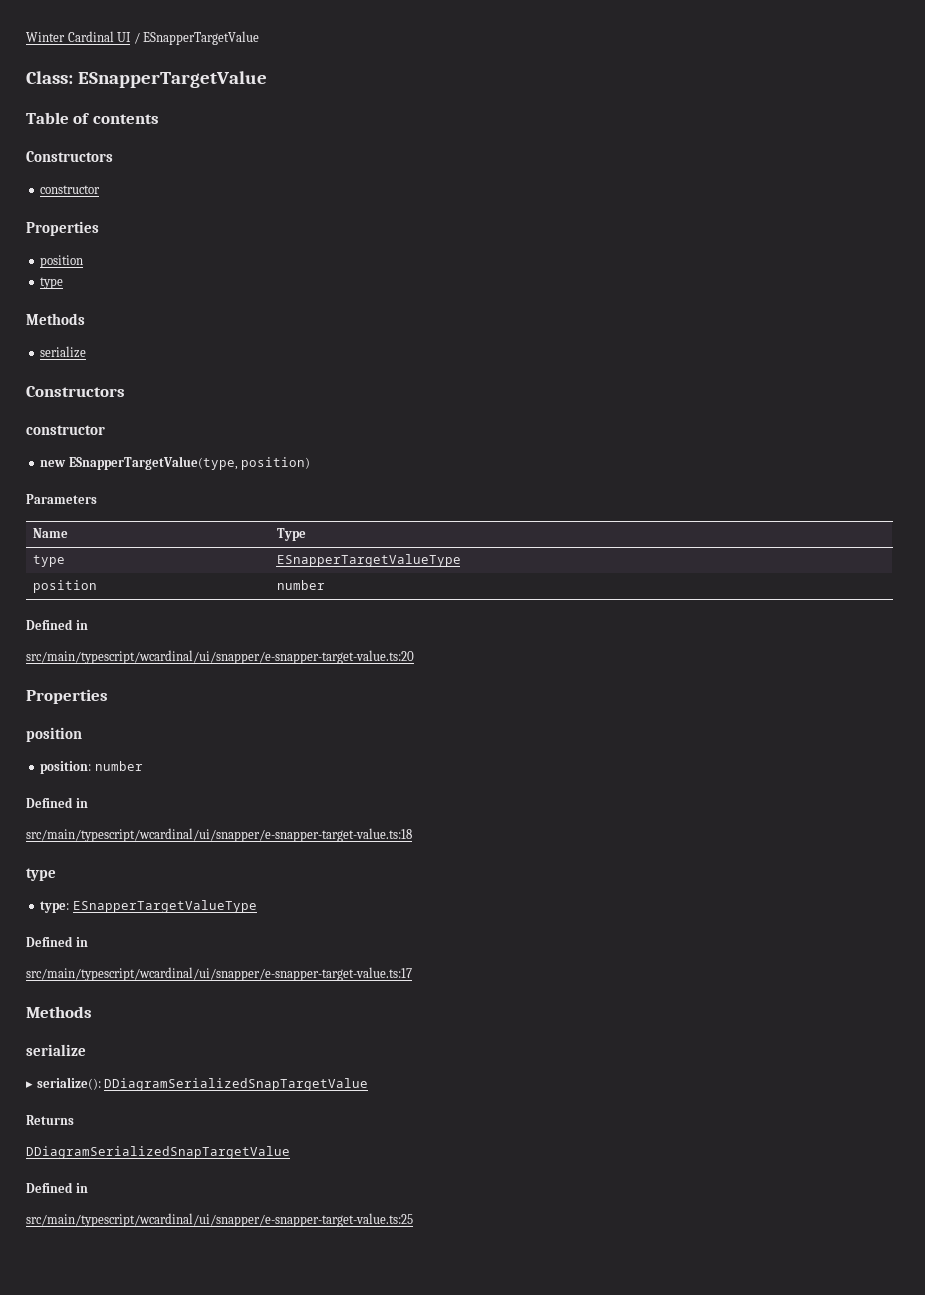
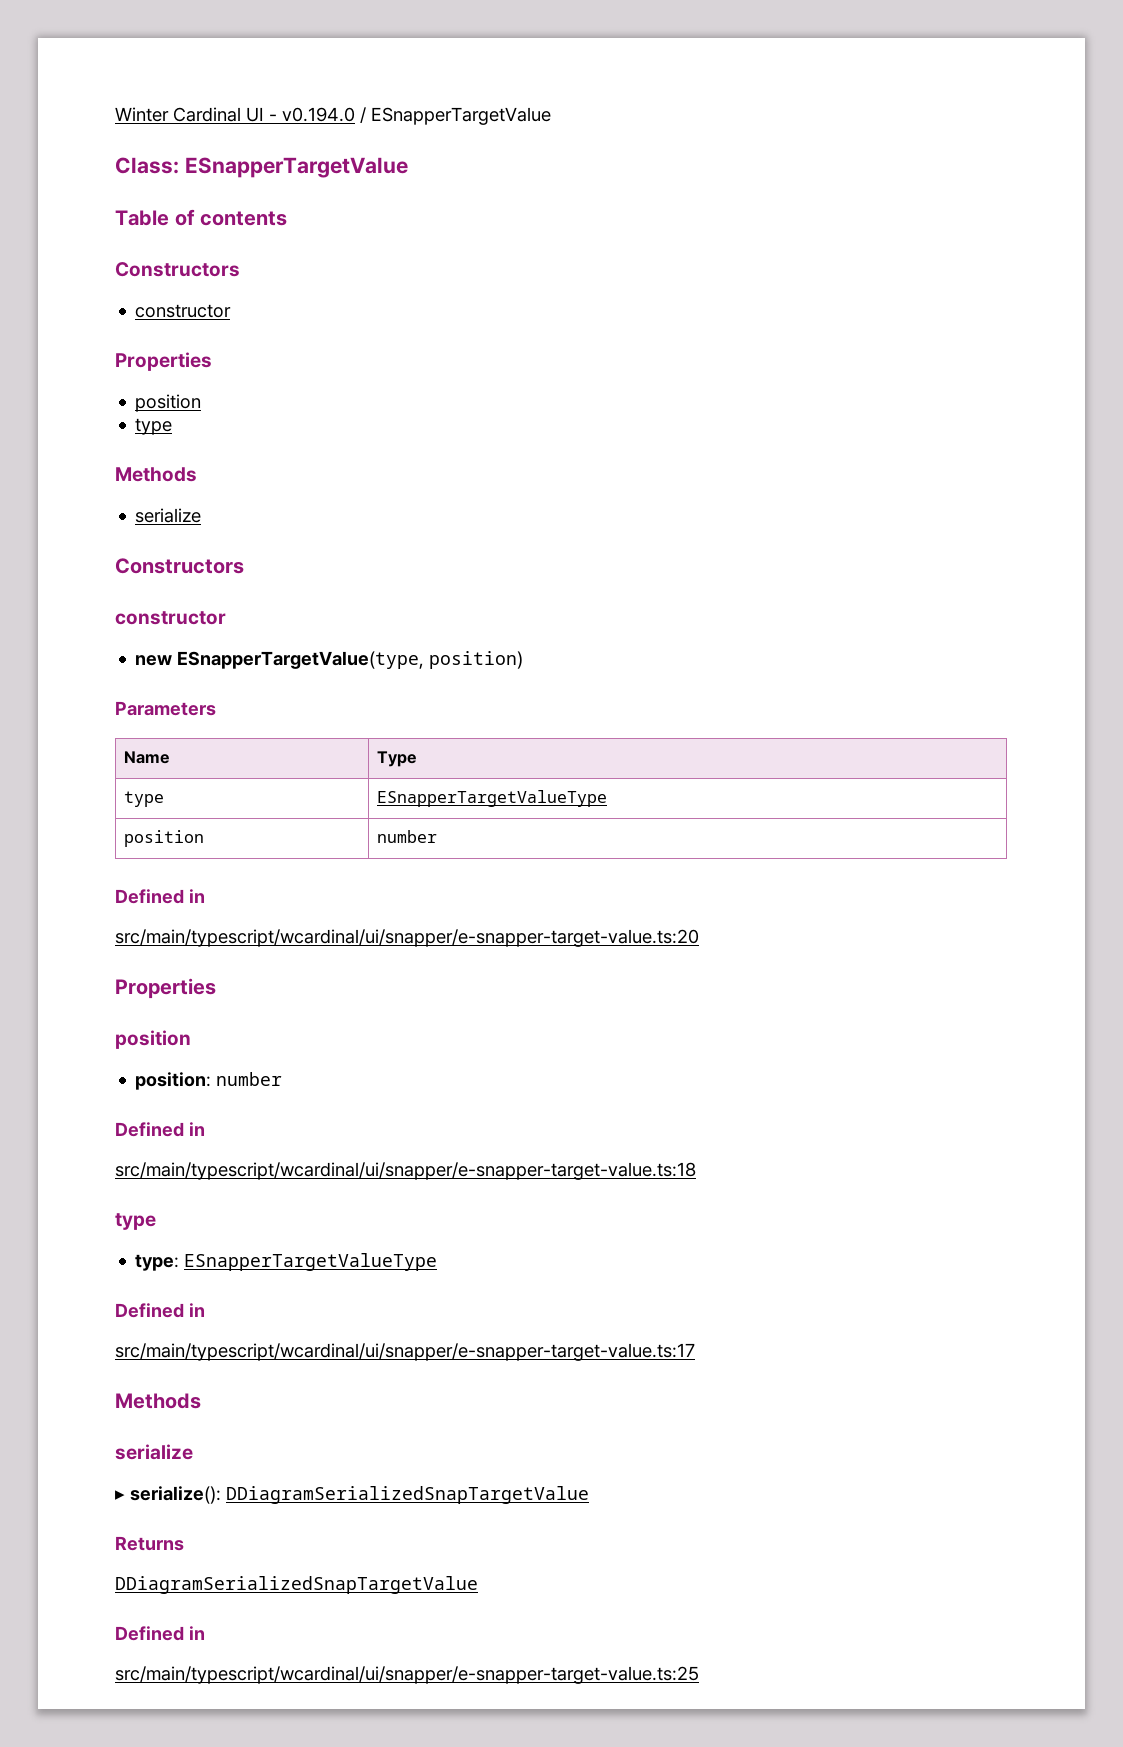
- Winter Cardinal UI / ESnapperTargetValue
+ Winter Cardinal UI - v0.194.0 / ESnapperTargetValue

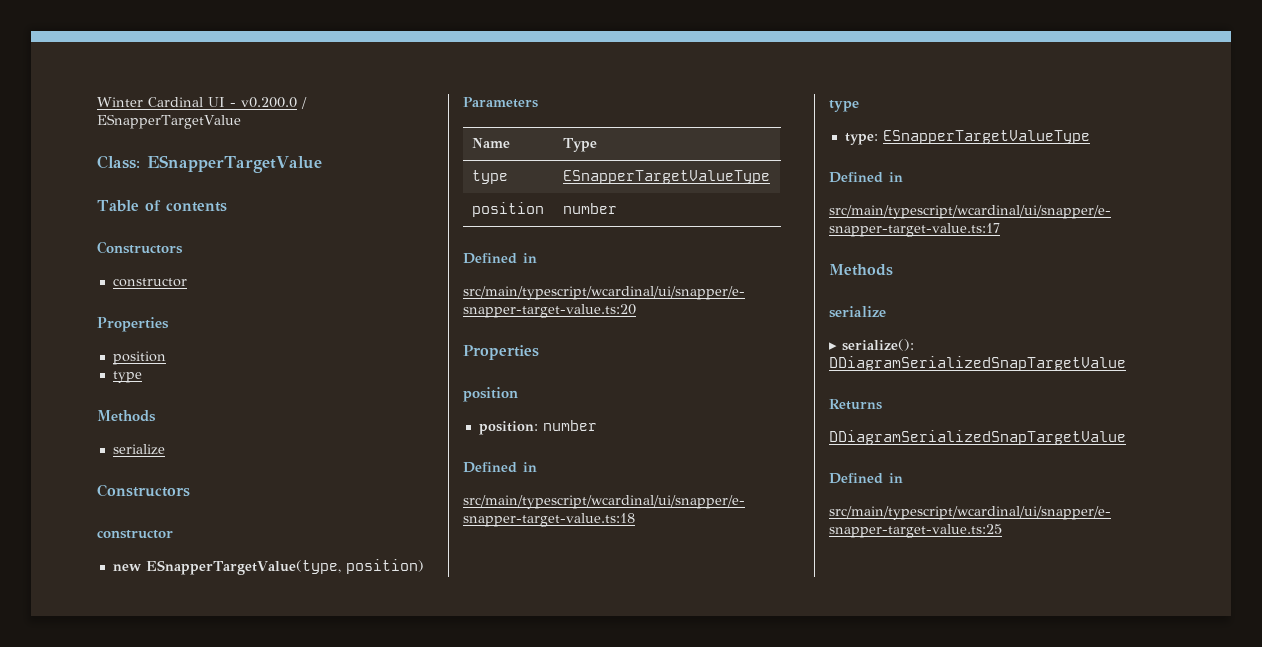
- Winter Cardinal UI - v0.194.0 / ESnapperTargetValue
+ Winter Cardinal UI - v0.200.0 / ESnapperTargetValue

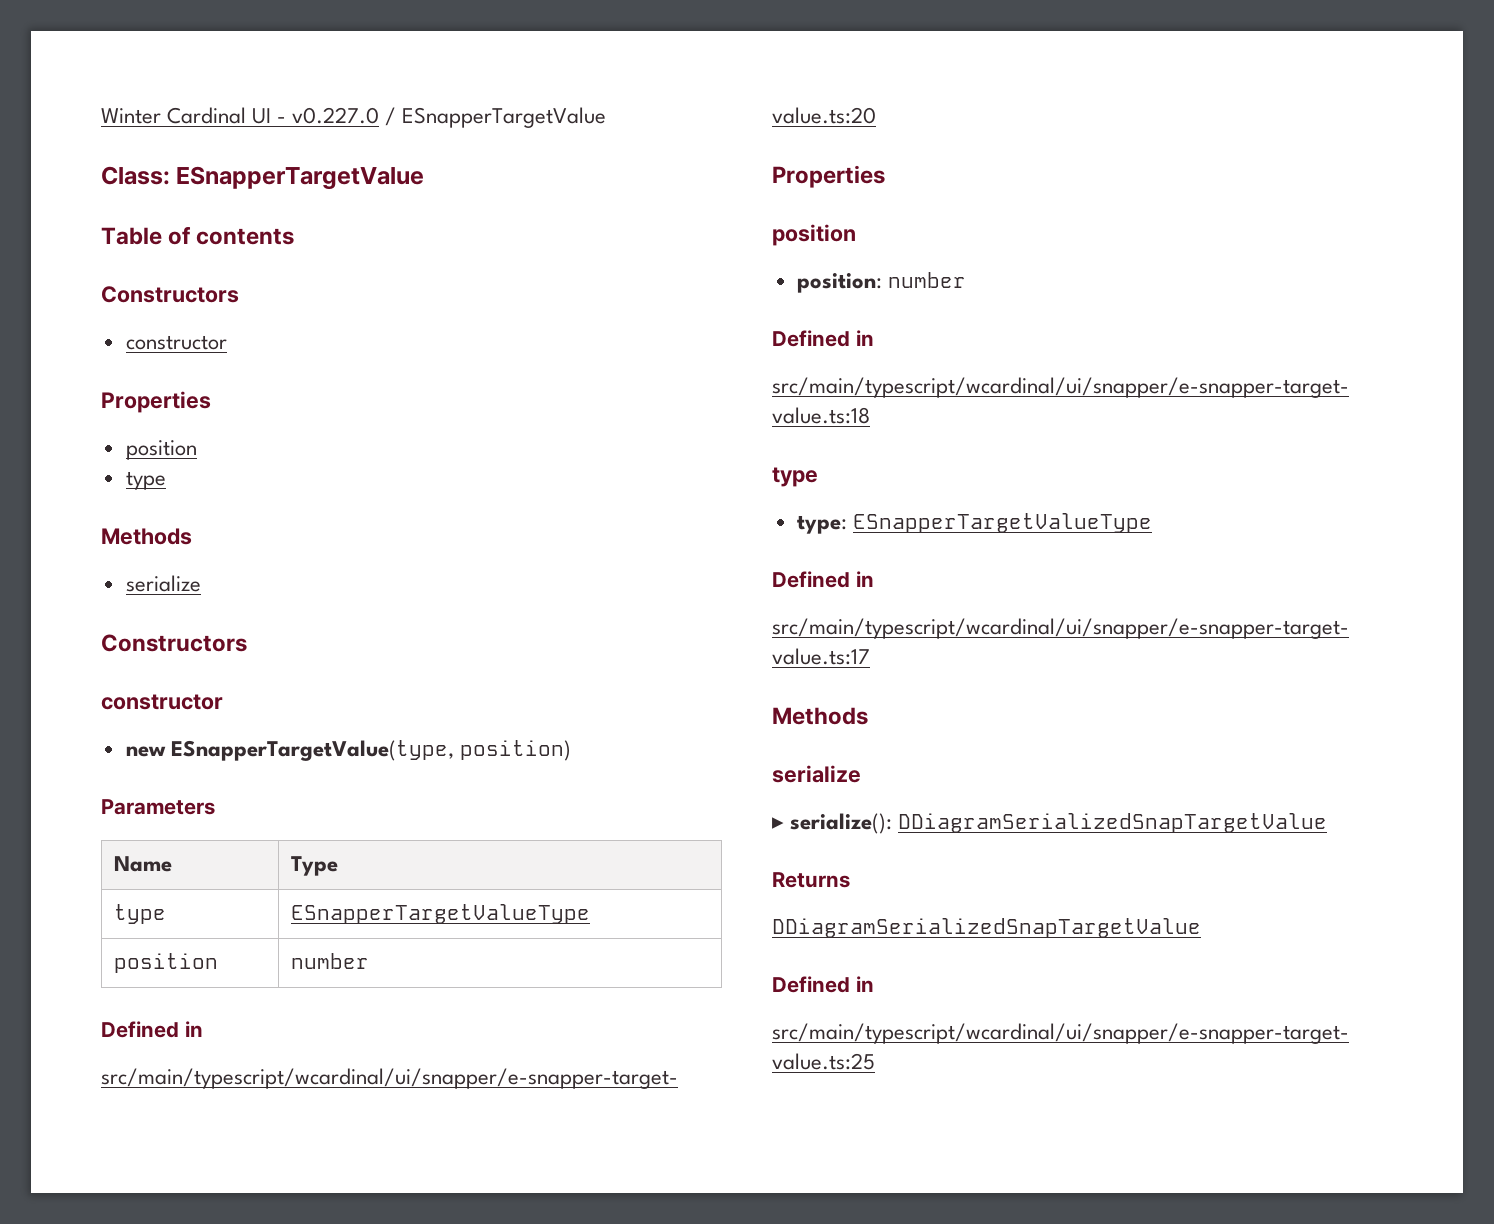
- Winter Cardinal UI - v0.200.0 / ESnapperTargetValue
+ Winter Cardinal UI - v0.227.0 / ESnapperTargetValue

